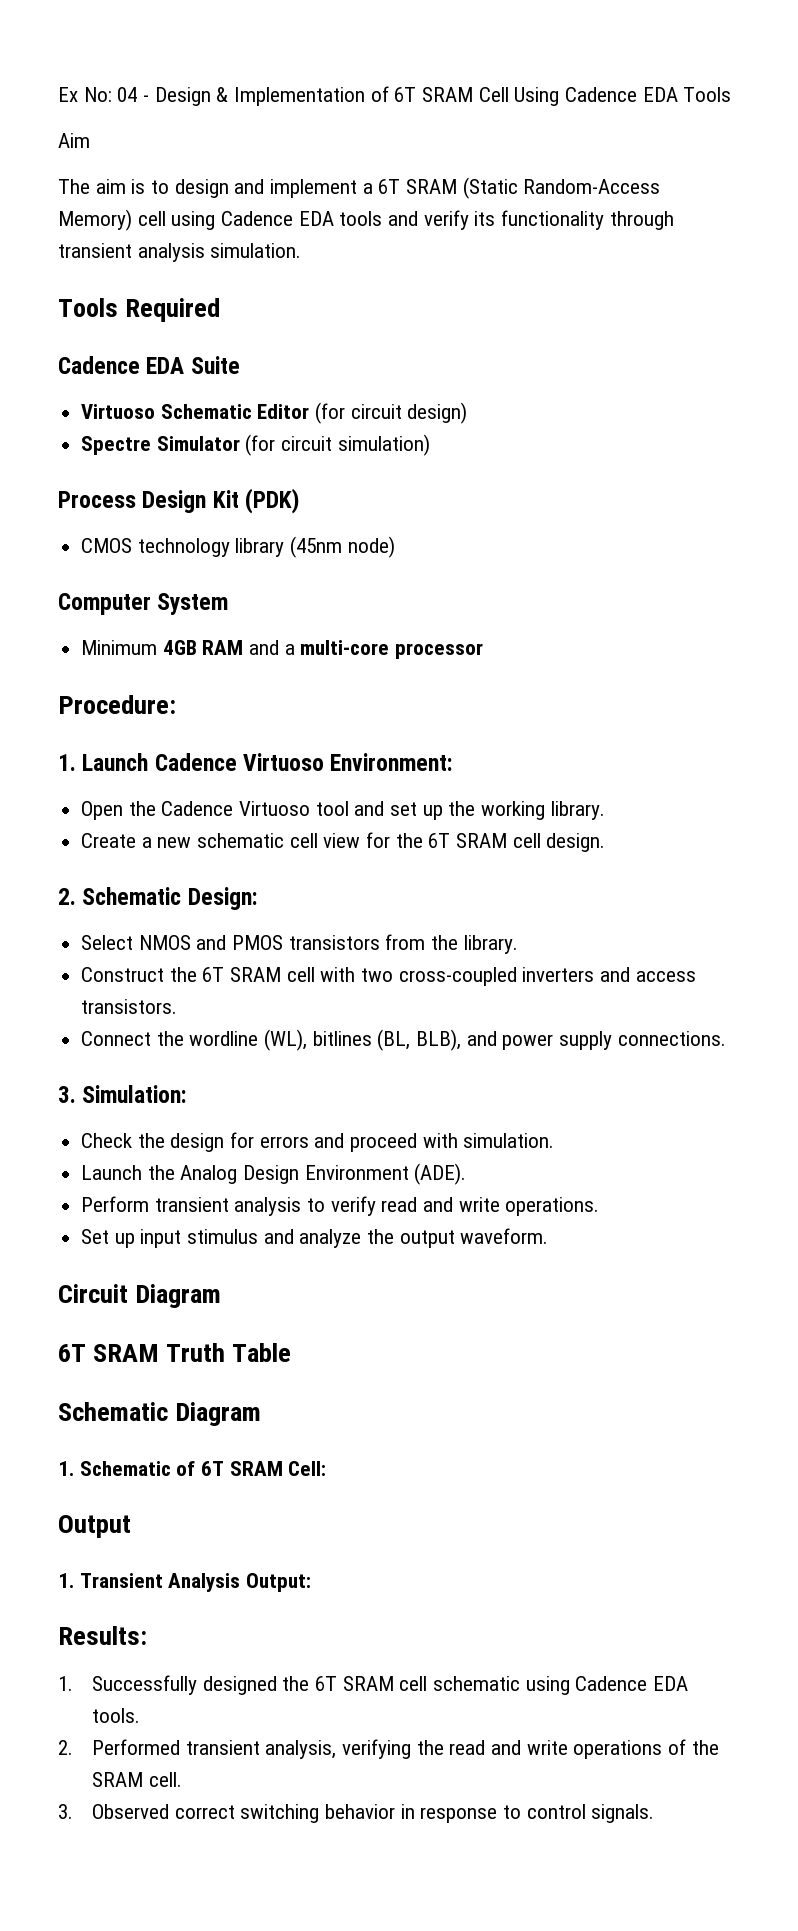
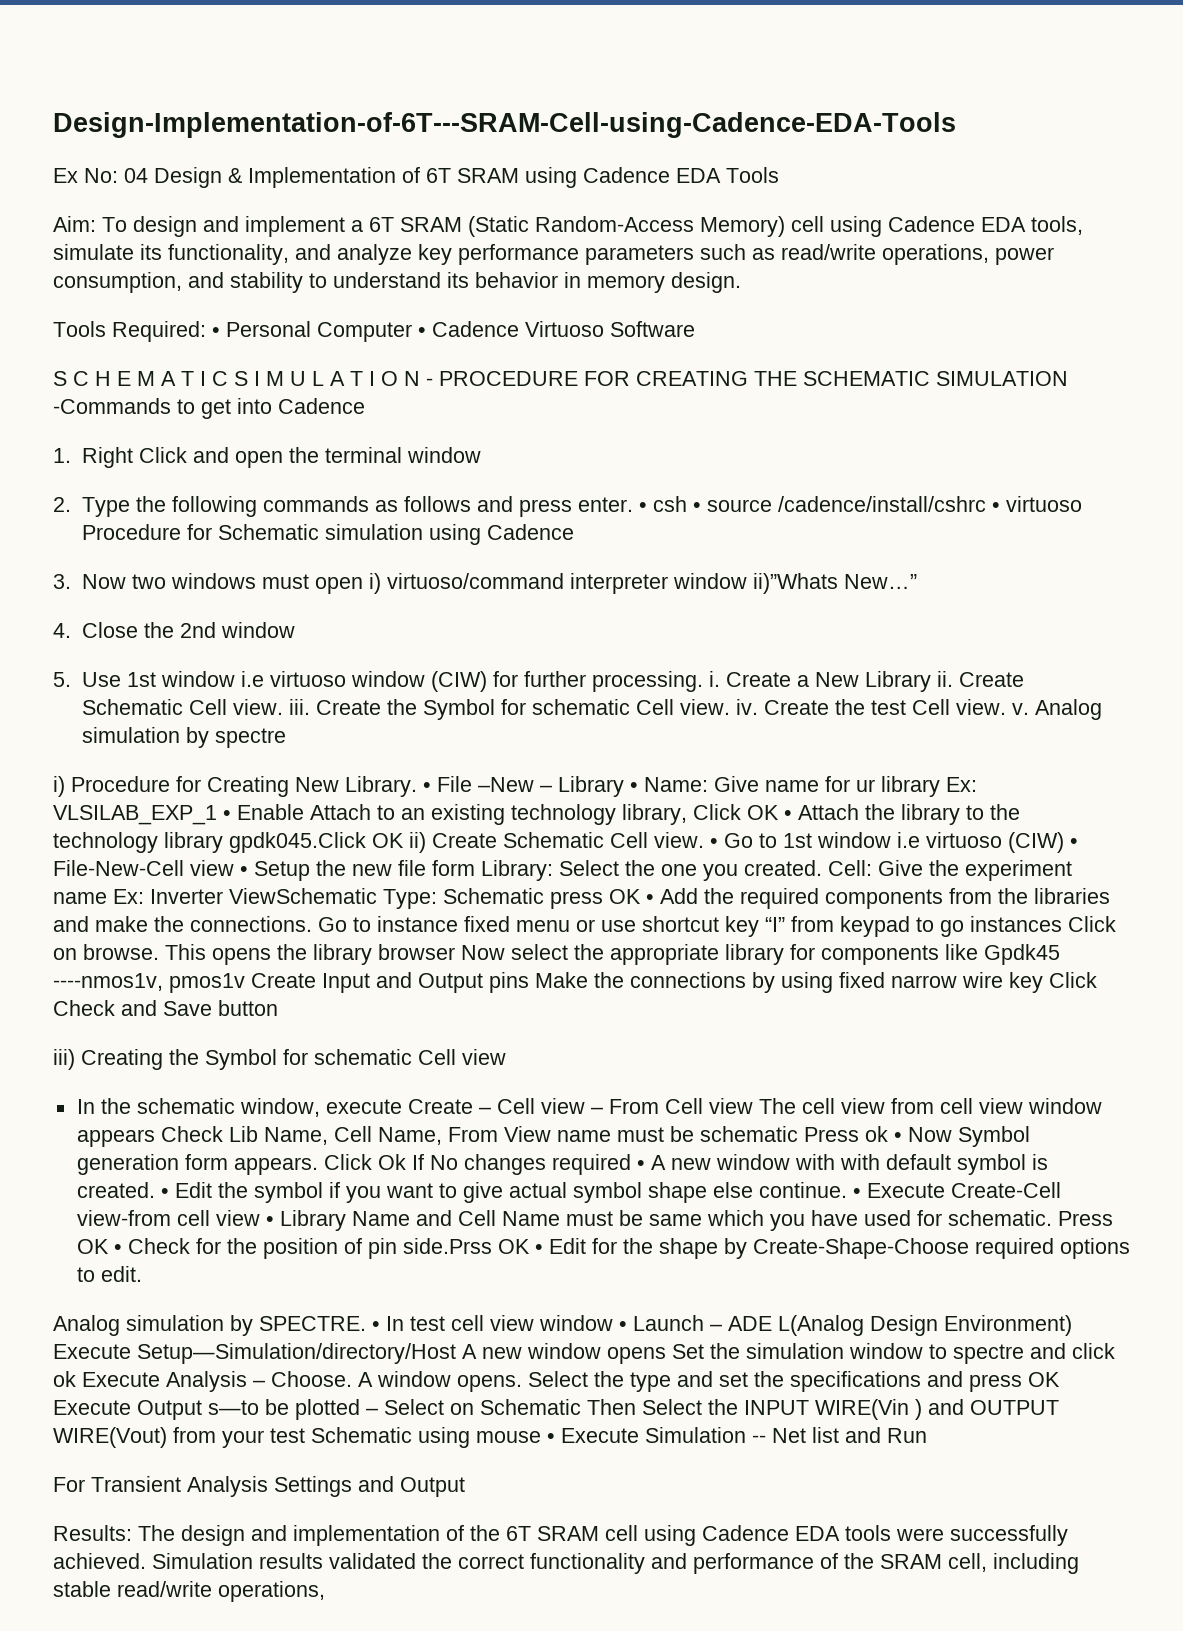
+ Design-Implementation-of-6T---SRAM-Cell-using-Cadence-EDA-Tools
- Ex No: 04 - Design & Implementation of 6T SRAM Cell Using Cadence EDA Tools
+ Ex No: 04 Design & Implementation of 6T SRAM using Cadence EDA Tools
- Aim
- The aim is to design and implement a 6T SRAM (Static Random-Access Memory) cell using Cadence EDA tools and verify its functionality through transient analysis simulation.
- Tools Required
- Cadence EDA Suite
- Virtuoso Schematic Editor (for circuit design)
- Spectre Simulator (for circuit simulation)
- Process Design Kit (PDK)
- CMOS technology library (45nm node)
- Computer System
- Minimum 4GB RAM and a multi-core processor
- Procedure:
- 1. Launch Cadence Virtuoso Environment:
- Open the Cadence Virtuoso tool and set up the working library.
- Create a new schematic cell view for the 6T SRAM cell design.
- 2. Schematic Design:
- Select NMOS and PMOS transistors from the library.
- Construct the 6T SRAM cell with two cross-coupled inverters and access transistors.
- Connect the wordline (WL), bitlines (BL, BLB), and power supply connections.
- 3. Simulation:
- Check the design for errors and proceed with simulation.
- Launch the Analog Design Environment (ADE).
- Perform transient analysis to verify read and write operations.
- Set up input stimulus and analyze the output waveform.
- Circuit Diagram
- 6T SRAM Truth Table
- Schematic Diagram
- 1. Schematic of 6T SRAM Cell:
- Output
- 1. Transient Analysis Output:
- Results:
- 1. Successfully designed the 6T SRAM cell schematic using Cadence EDA tools.
- 2. Performed transient analysis, verifying the read and write operations of the SRAM cell.
- 3. Observed correct switching behavior in response to control signals.
+ Aim: To design and implement a 6T SRAM (Static Random-Access Memory) cell using Cadence EDA tools, simulate its functionality, and analyze key performance parameters such as read/write operations, power consumption, and stability to understand its behavior in memory design.
+ Tools Required: • Personal Computer • Cadence Virtuoso Software
+ S C H E M A T I C S I M U L A T I O N - PROCEDURE FOR CREATING THE SCHEMATIC SIMULATION -Commands to get into Cadence
+ 1. Right Click and open the terminal window
+ 2. Type the following commands as follows and press enter. • csh • source /cadence/install/cshrc • virtuoso Procedure for Schematic simulation using Cadence
+ 3. Now two windows must open i) virtuoso/command interpreter window ii)”Whats New…”
+ 4. Close the 2nd window
+ 5. Use 1st window i.e virtuoso window (CIW) for further processing. i. Create a New Library ii. Create Schematic Cell view. iii. Create the Symbol for schematic Cell view. iv. Create the test Cell view. v. Analog simulation by spectre
+ i) Procedure for Creating New Library. • File –New – Library • Name: Give name for ur library Ex: VLSILAB_EXP_1 • Enable Attach to an existing technology library, Click OK • Attach the library to the technology library gpdk045.Click OK ii) Create Schematic Cell view. • Go to 1st window i.e virtuoso (CIW) • File-New-Cell view • Setup the new file form Library: Select the one you created. Cell: Give the experiment name Ex: Inverter ViewSchematic Type: Schematic press OK • Add the required components from the libraries and make the connections. Go to instance fixed menu or use shortcut key “I” from keypad to go instances Click on browse. This opens the library browser Now select the appropriate library for components like Gpdk45 ----nmos1v, pmos1v Create Input and Output pins Make the connections by using fixed narrow wire key Click Check and Save button
+ iii) Creating the Symbol for schematic Cell view
+ In the schematic window, execute Create – Cell view – From Cell view The cell view from cell view window appears Check Lib Name, Cell Name, From View name must be schematic Press ok • Now Symbol generation form appears. Click Ok If No changes required • A new window with with default symbol is created. • Edit the symbol if you want to give actual symbol shape else continue. • Execute Create-Cell view-from cell view • Library Name and Cell Name must be same which you have used for schematic. Press OK • Check for the position of pin side.Prss OK • Edit for the shape by Create-Shape-Choose required options to edit.
+ Analog simulation by SPECTRE. • In test cell view window • Launch – ADE L(Analog Design Environment) Execute Setup—Simulation/directory/Host A new window opens Set the simulation window to spectre and click ok Execute Analysis – Choose. A window opens. Select the type and set the specifications and press OK Execute Output s—to be plotted – Select on Schematic Then Select the INPUT WIRE(Vin ) and OUTPUT WIRE(Vout) from your test Schematic using mouse • Execute Simulation -- Net list and Run
+ For Transient Analysis Settings and Output
+ Results: The design and implementation of the 6T SRAM cell using Cadence EDA tools were successfully achieved. Simulation results validated the correct functionality and performance of the SRAM cell, including stable read/write operations,

